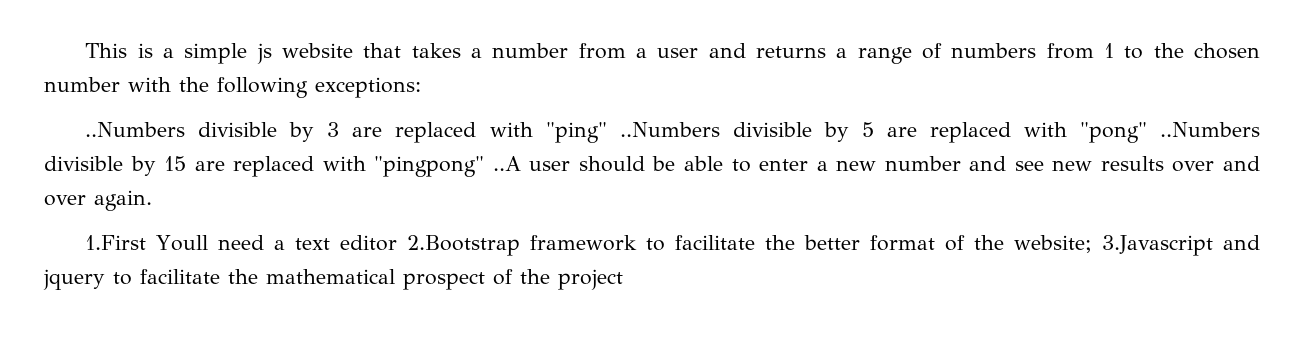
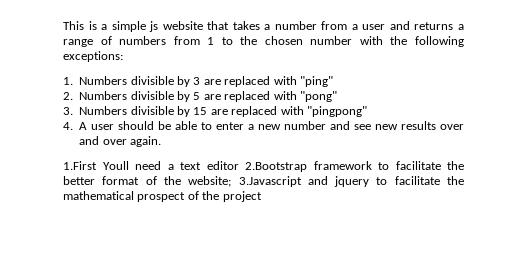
- ..Numbers divisible by 3 are replaced with "ping" ..Numbers divisible by 5 are replaced with "pong" ..Numbers divisible by 15 are replaced with "pingpong" ..A user should be able to enter a new number and see new results over and over again.
+ 1. Numbers divisible by 3 are replaced with "ping"
+ 2. Numbers divisible by 5 are replaced with "pong"
+ 3. Numbers divisible by 15 are replaced with "pingpong"
+ 4. A user should be able to enter a new number and see new results over and over again.

